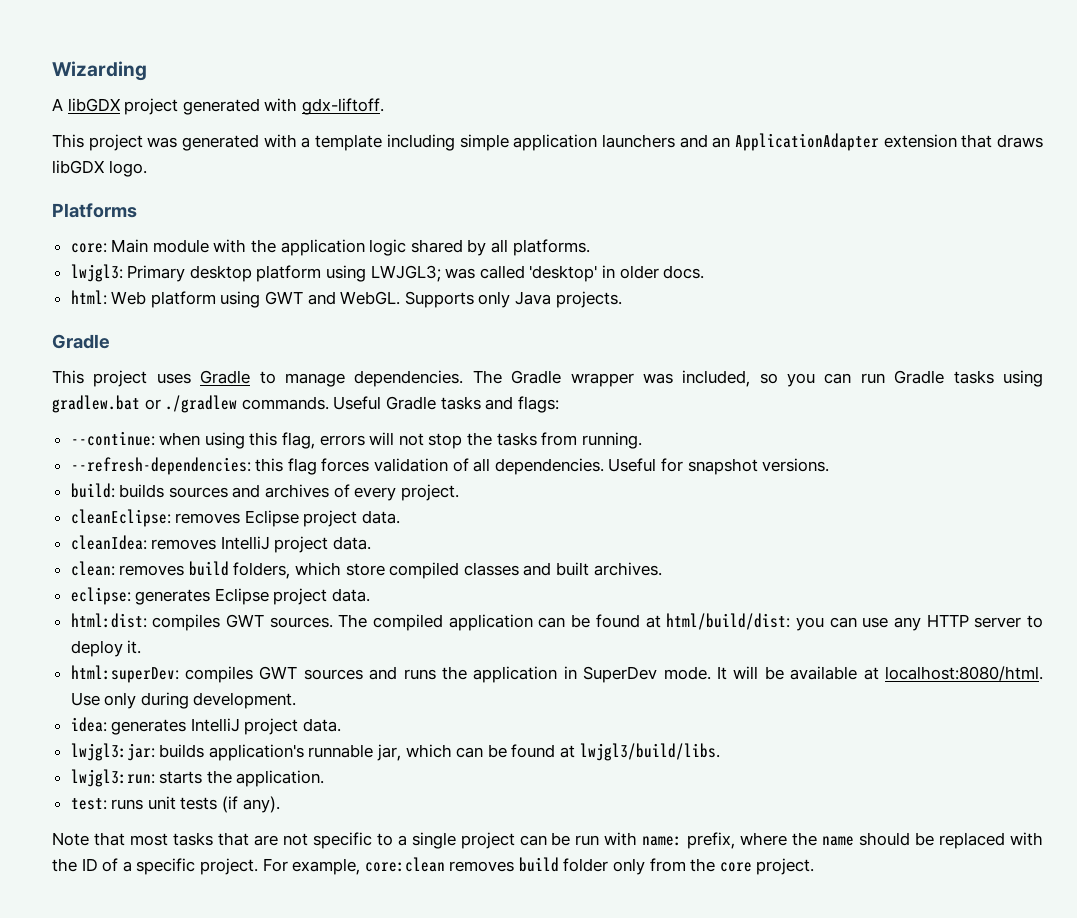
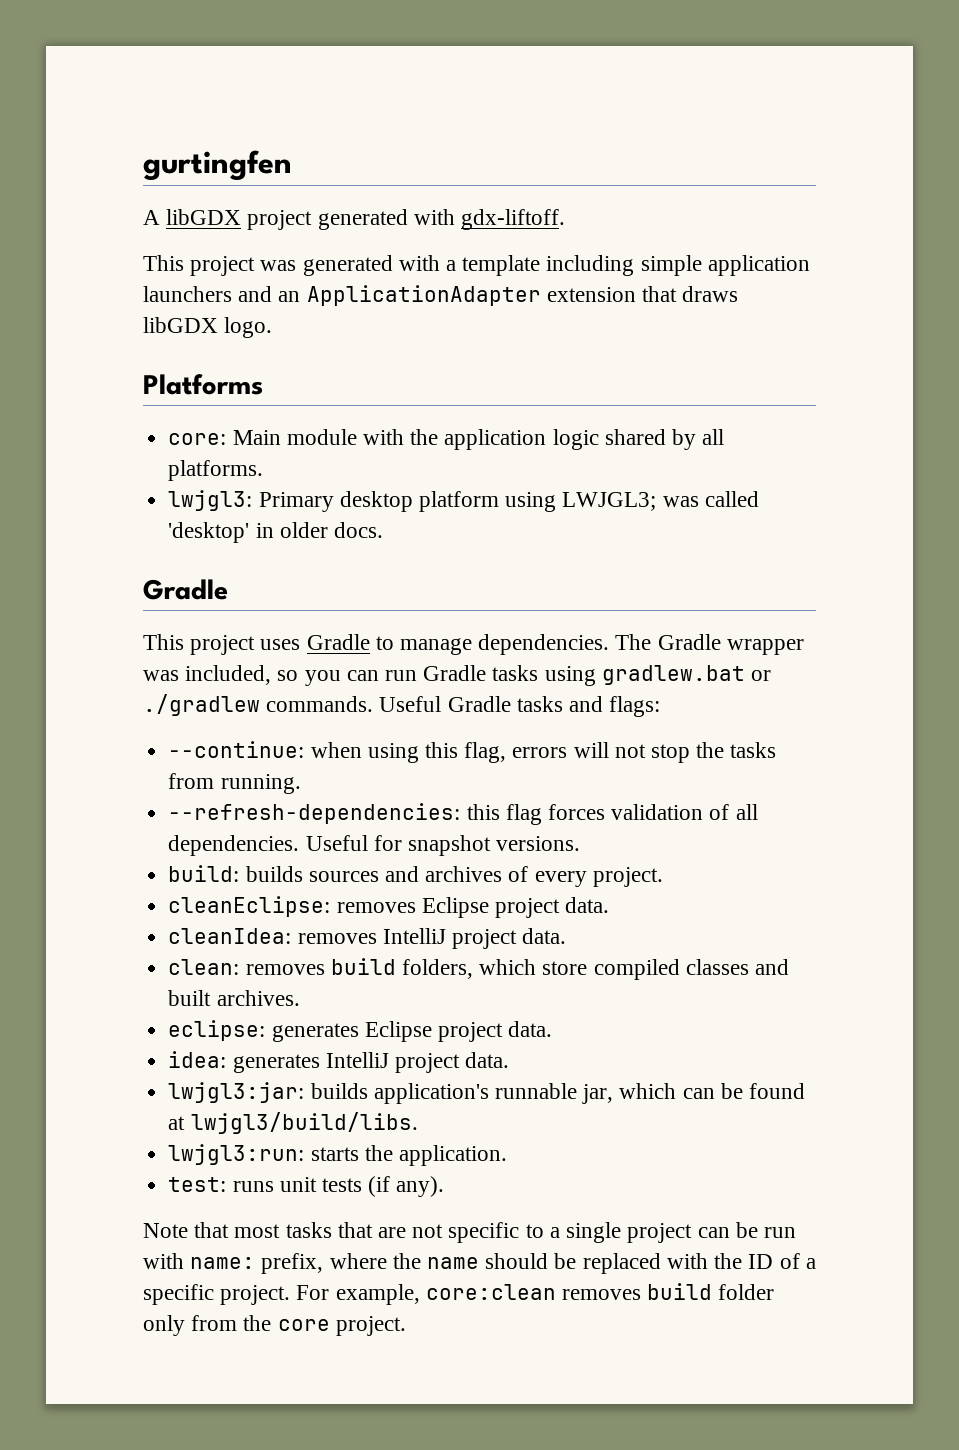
- Wizarding
+ gurtingfen
- html: Web platform using GWT and WebGL. Supports only Java projects.
- html:dist: compiles GWT sources. The compiled application can be found at html/build/dist: you can use any HTTP server to deploy it.
- html:superDev: compiles GWT sources and runs the application in SuperDev mode. It will be available at localhost:8080/html. Use only during development.

